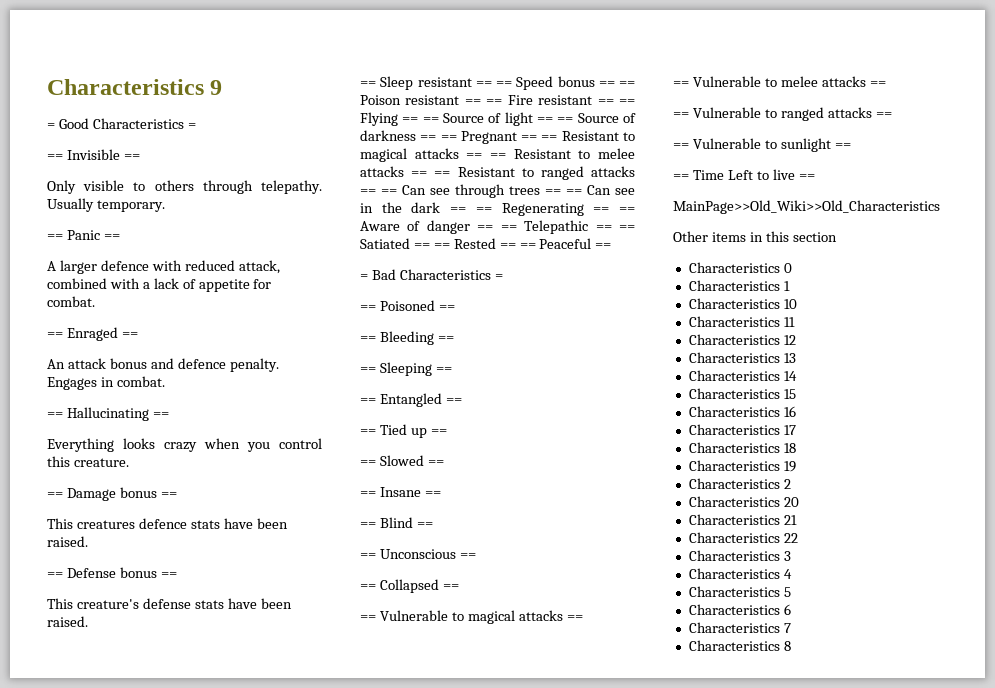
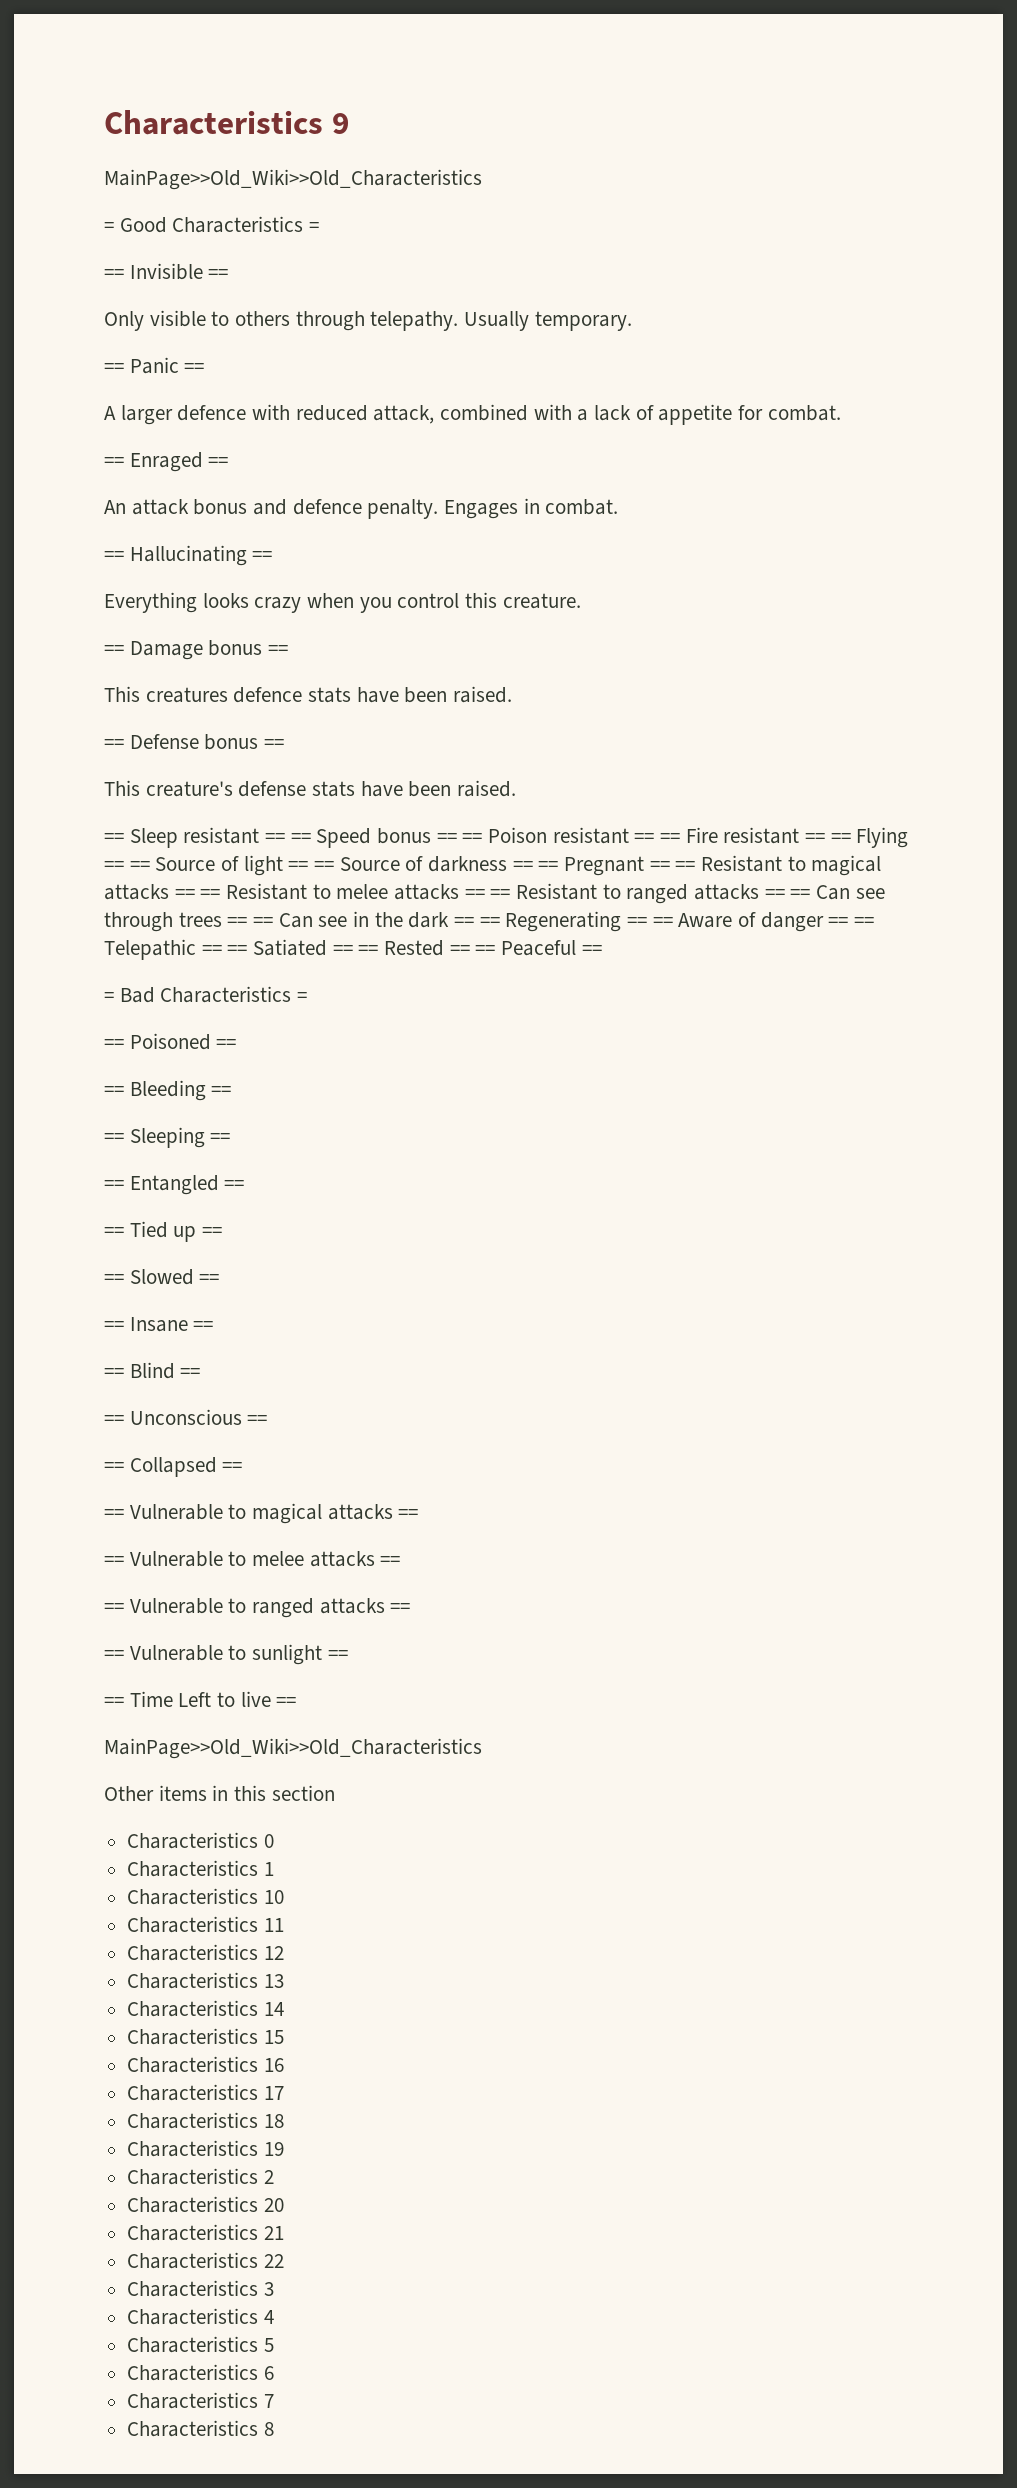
  Characteristics 9
+ MainPage>>Old_Wiki>>Old_Characteristics

